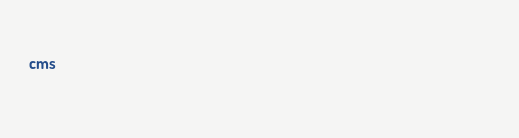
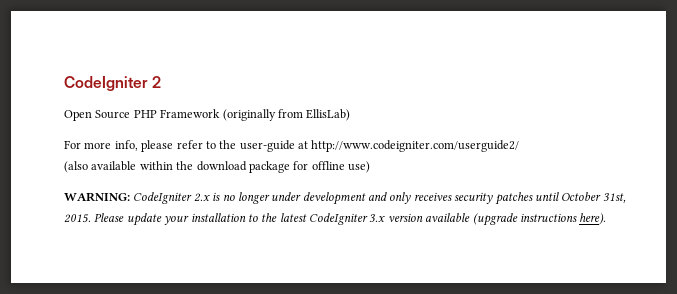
- cms
+ CodeIgniter 2
+ Open Source PHP Framework (originally from EllisLab)
+ For more info, please refer to the user-guide at http://www.codeigniter.com/userguide2/
+ (also available within the download package for offline use)
+ WARNING: CodeIgniter 2.x is no longer under development and only receives security patches until October 31st, 2015. Please update your installation to the latest CodeIgniter 3.x version available (upgrade instructions here).

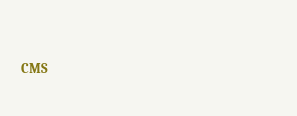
- CodeIgniter 2
- Open Source PHP Framework (originally from EllisLab)
- For more info, please refer to the user-guide at http://www.codeigniter.com/userguide2/
- (also available within the download package for offline use)
- WARNING: CodeIgniter 2.x is no longer under development and only receives security patches until October 31st, 2015. Please update your installation to the latest CodeIgniter 3.x version available (upgrade instructions here).
+ CMS

